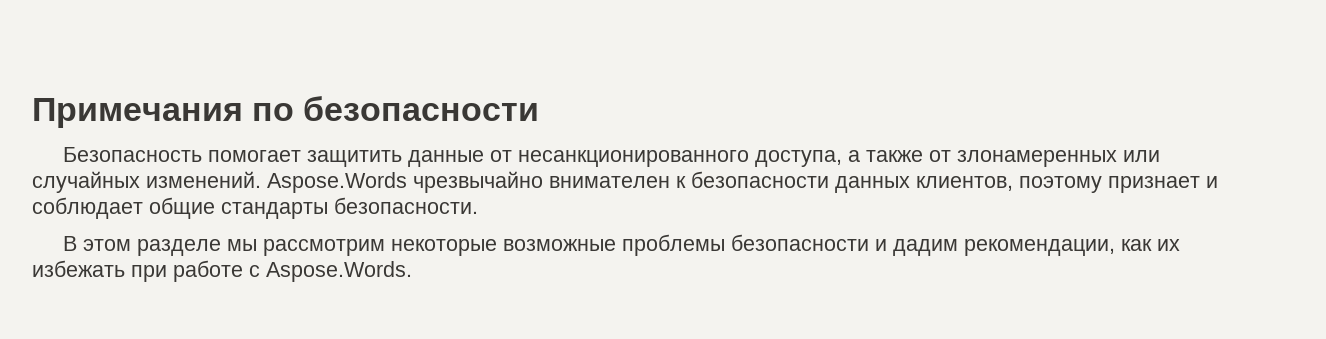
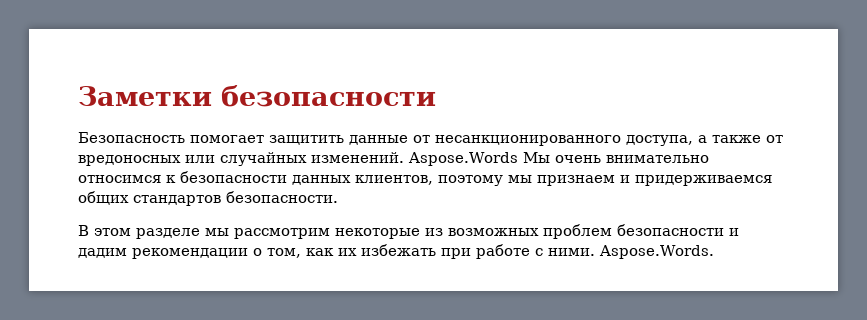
- Примечания по безопасности
+ Заметки безопасности
- Безопасность помогает защитить данные от несанкционированного доступа, а также от злонамеренных или случайных изменений.
+ Безопасность помогает защитить данные от несанкционированного доступа, а также от вредоносных или случайных изменений.
- Aspose.Words чрезвычайно внимателен к безопасности данных клиентов, поэтому признает и соблюдает общие стандарты безопасности.
+ Aspose.Words Мы очень внимательно относимся к безопасности данных клиентов, поэтому мы признаем и придерживаемся общих стандартов безопасности.
- В этом разделе мы рассмотрим некоторые возможные проблемы безопасности и дадим рекомендации, как их избежать при работе с Aspose.Words.
+ В этом разделе мы рассмотрим некоторые из возможных проблем безопасности и дадим рекомендации о том, как их избежать при работе с ними. Aspose.Words.

